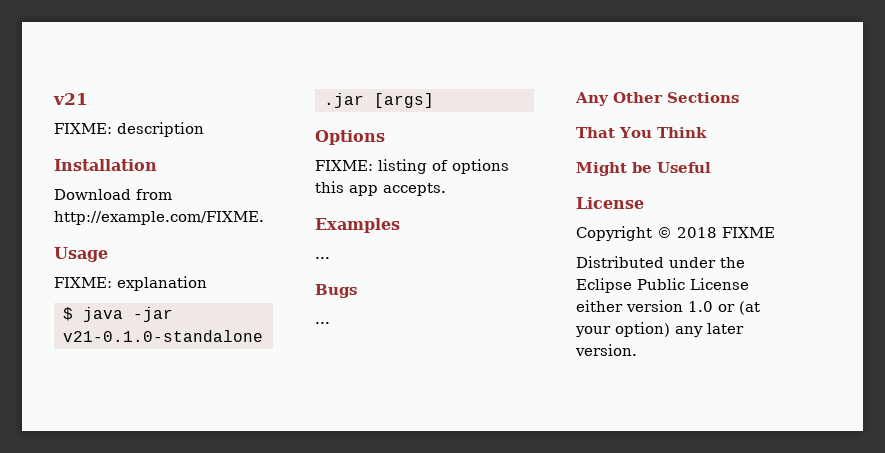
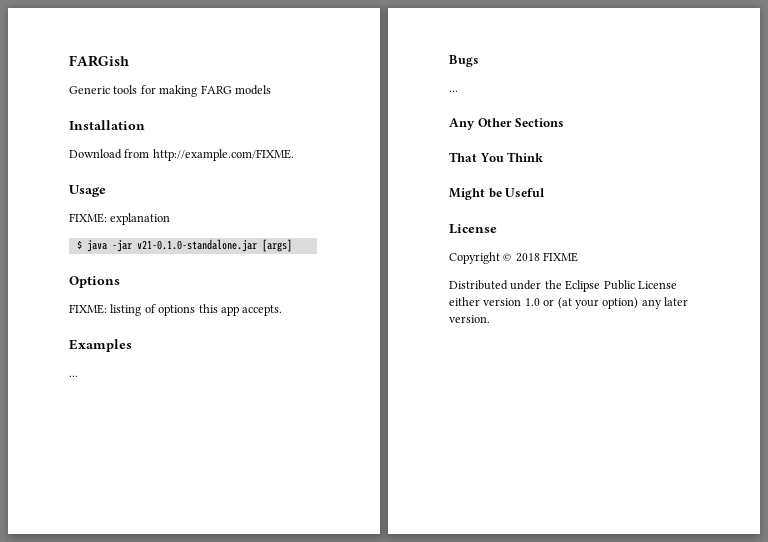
- v21
- FIXME: description
+ FARGish
+ Generic tools for making FARG models

